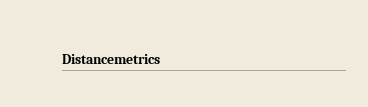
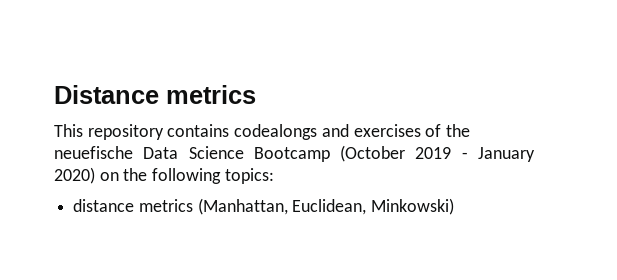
- Distancemetrics
+ Distance metrics
+ This repository contains codealongs and exercises of the neuefische Data Science Bootcamp (October 2019 - January 2020) on the following topics:
+ distance metrics (Manhattan, Euclidean, Minkowski)

